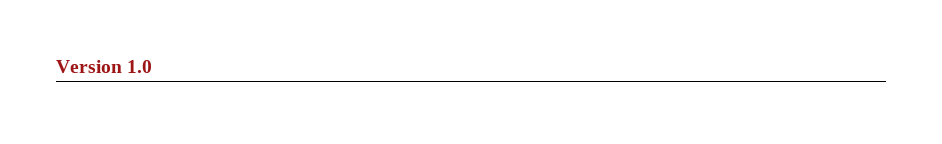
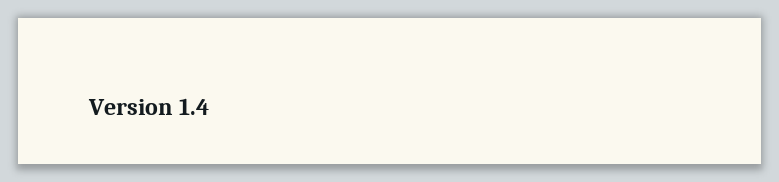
- Version 1.0
+ Version 1.4

